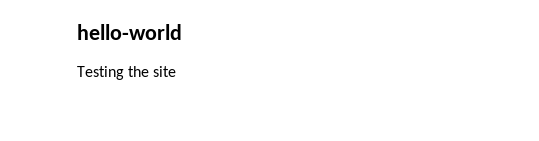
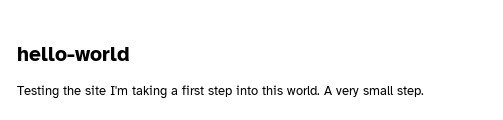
- Testing the site
+ Testing the site I'm taking a first step into this world. A very small step.

